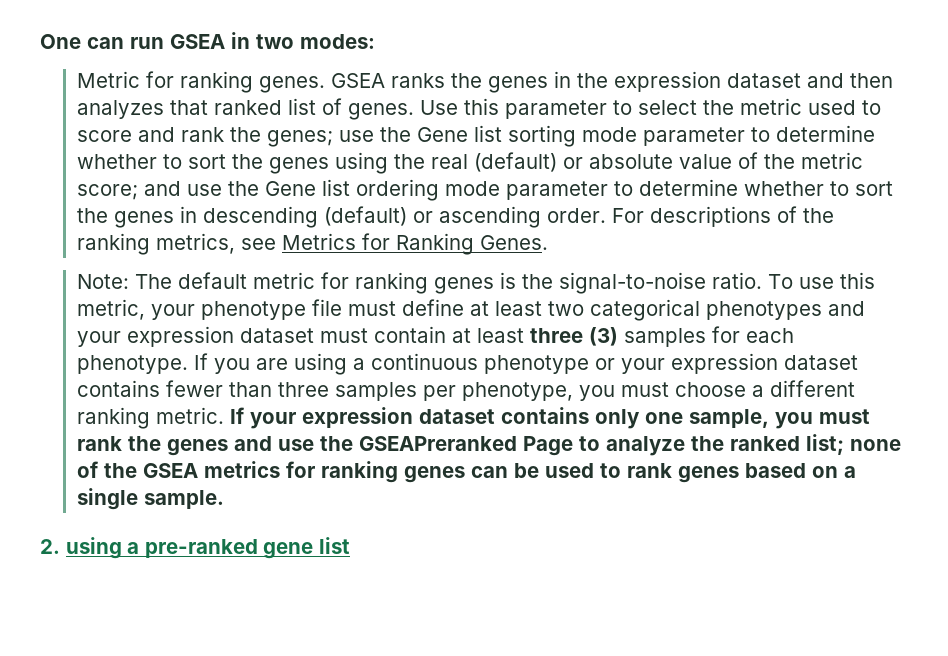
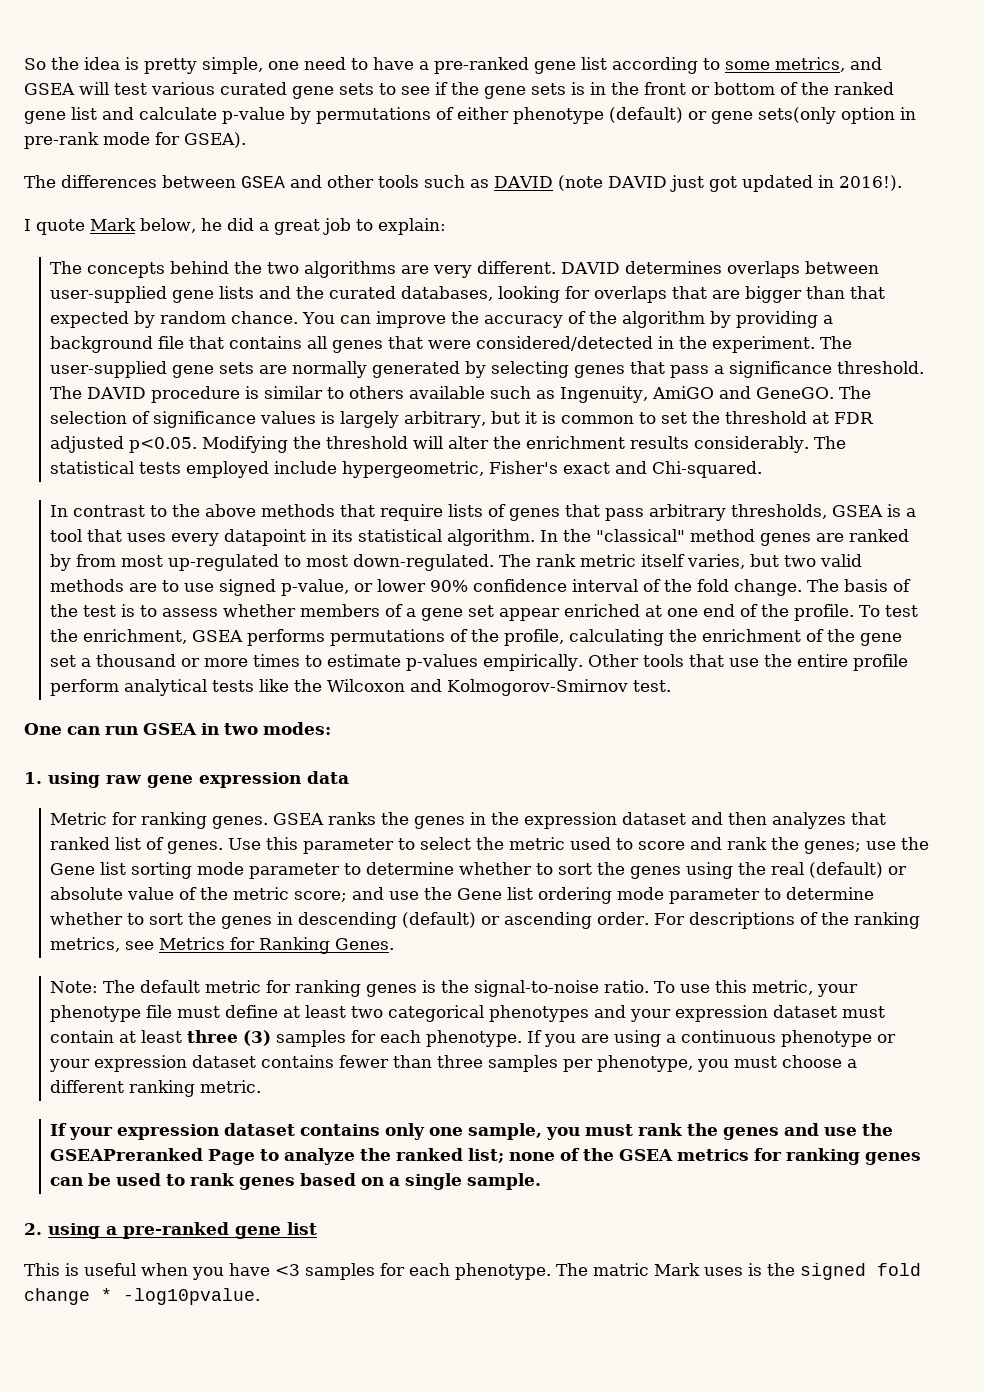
+ So the idea is pretty simple, one need to have a pre-ranked gene list according to some metrics, and GSEA will test various curated gene sets to see if the gene sets is in the front or bottom of the ranked gene list and calculate p-value by permutations of either phenotype (default) or gene sets(only option in pre-rank mode for GSEA).
+ The differences between GSEA and other tools such as DAVID (note DAVID just got updated in 2016!).
+ I quote Mark below, he did a great job to explain:
+ The concepts behind the two algorithms are very different. DAVID determines overlaps between user-supplied gene lists and the curated databases, looking for overlaps that are bigger than that expected by random chance. You can improve the accuracy of the algorithm by providing a background file that contains all genes that were considered/detected in the experiment. The user-supplied gene sets are normally generated by selecting genes that pass a significance threshold. The DAVID procedure is similar to others available such as Ingenuity, AmiGO and GeneGO. The selection of significance values is largely arbitrary, but it is common to set the threshold at FDR adjusted p<0.05. Modifying the threshold will alter the enrichment results considerably. The statistical tests employed include hypergeometric, Fisher's exact and Chi-squared.
+ In contrast to the above methods that require lists of genes that pass arbitrary thresholds, GSEA is a tool that uses every datapoint in its statistical algorithm. In the "classical" method genes are ranked by from most up-regulated to most down-regulated. The rank metric itself varies, but two valid methods are to use signed p-value, or lower 90% confidence interval of the fold change. The basis of the test is to assess whether members of a gene set appear enriched at one end of the profile. To test the enrichment, GSEA performs permutations of the profile, calculating the enrichment of the gene set a thousand or more times to estimate p-values empirically. Other tools that use the entire profile perform analytical tests like the Wilcoxon and Kolmogorov-Smirnov test.
+ 1. using raw gene expression data
- If you are using a continuous phenotype or your expression dataset contains fewer than three samples per phenotype, you must choose a different ranking metric. If your expression dataset contains only one sample, you must rank the genes and use the GSEAPreranked Page to analyze the ranked list;
+ If you are using a continuous phenotype or your expression dataset contains fewer than three samples per phenotype, you must choose a different ranking metric.
+ If your expression dataset contains only one sample, you must rank the genes and use the GSEAPreranked Page to analyze the ranked list;
+ This is useful when you have <3 samples for each phenotype. The matric Mark uses is the signed fold change * -log10pvalue.

